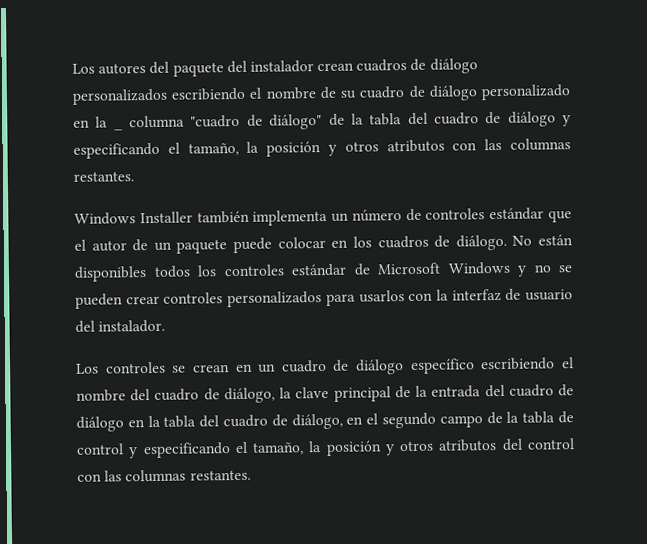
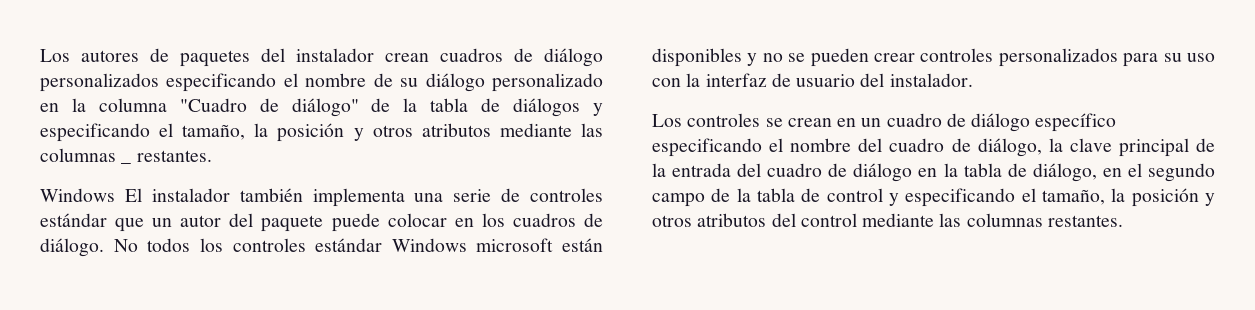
- Los autores del paquete del instalador crean cuadros de diálogo personalizados escribiendo el nombre de su cuadro de diálogo personalizado en la _ columna "cuadro de diálogo" de la tabla del cuadro de diálogo y especificando el tamaño, la posición y otros atributos con las columnas restantes.
+ Los autores de paquetes del instalador crean cuadros de diálogo personalizados especificando el nombre de su diálogo personalizado en la columna "Cuadro de diálogo" de la tabla de diálogos y especificando el tamaño, la posición y otros atributos mediante las columnas _ restantes.
- Windows Installer también implementa un número de controles estándar que el autor de un paquete puede colocar en los cuadros de diálogo.
+ Windows El instalador también implementa una serie de controles estándar que un autor del paquete puede colocar en los cuadros de diálogo.
- No están disponibles todos los controles estándar de Microsoft Windows y no se pueden crear controles personalizados para usarlos con la interfaz de usuario del instalador.
+ No todos los controles estándar Windows microsoft están disponibles y no se pueden crear controles personalizados para su uso con la interfaz de usuario del instalador.
- Los controles se crean en un cuadro de diálogo específico escribiendo el nombre del cuadro de diálogo, la clave principal de la entrada del cuadro de diálogo en la tabla del cuadro de diálogo, en el segundo campo de la tabla de control y especificando el tamaño, la posición y otros atributos del control con las columnas restantes.
+ Los controles se crean en un cuadro de diálogo específico especificando el nombre del cuadro de diálogo, la clave principal de la entrada del cuadro de diálogo en la tabla de diálogo, en el segundo campo de la tabla de control y especificando el tamaño, la posición y otros atributos del control mediante las columnas restantes.

